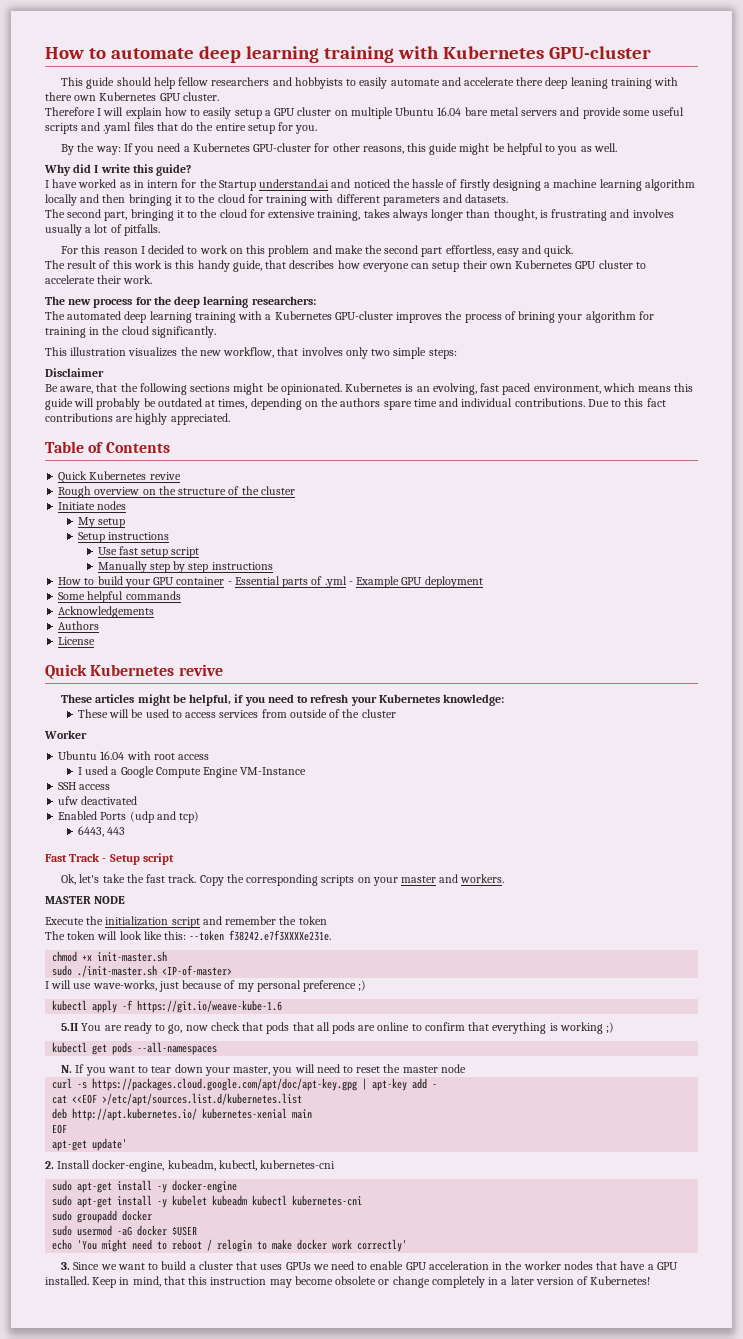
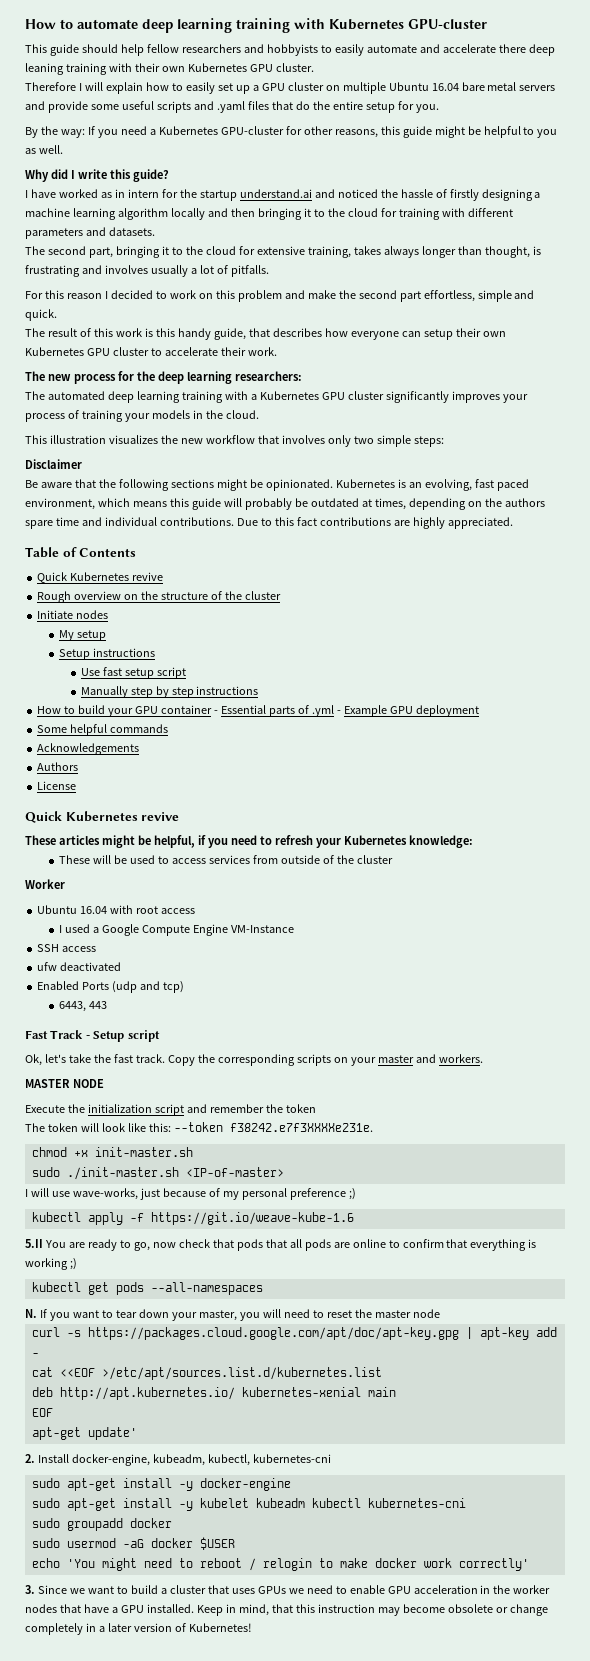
- This guide should help fellow researchers and hobbyists to easily automate and accelerate there deep leaning training with there own Kubernetes GPU cluster.
+ This guide should help fellow researchers and hobbyists to easily automate and accelerate there deep leaning training with their own Kubernetes GPU cluster.
- Therefore I will explain how to easily setup a GPU cluster on multiple Ubuntu 16.04 bare metal servers and provide some useful scripts and .yaml files that do the entire setup for you.
+ Therefore I will explain how to easily set up a GPU cluster on multiple Ubuntu 16.04 bare metal servers and provide some useful scripts and .yaml files that do the entire setup for you.
- I have worked as in intern for the Startup understand.ai and noticed the hassle of firstly designing a machine learning algorithm locally and then bringing it to the cloud for training with different parameters and datasets.
+ I have worked as in intern for the startup understand.ai and noticed the hassle of firstly designing a machine learning algorithm locally and then bringing it to the cloud for training with different parameters and datasets.
- For this reason I decided to work on this problem and make the second part effortless, easy and quick.
+ For this reason I decided to work on this problem and make the second part effortless, simple and quick.
- The automated deep learning training with a Kubernetes GPU-cluster improves the process of brining your algorithm for training in the cloud significantly.
+ The automated deep learning training with a Kubernetes GPU cluster significantly improves your process of training your models in the cloud.
- This illustration visualizes the new workflow, that involves only two simple steps:
+ This illustration visualizes the new workflow that involves only two simple steps:
- Be aware, that the following sections might be opinionated.
+ Be aware that the following sections might be opinionated.

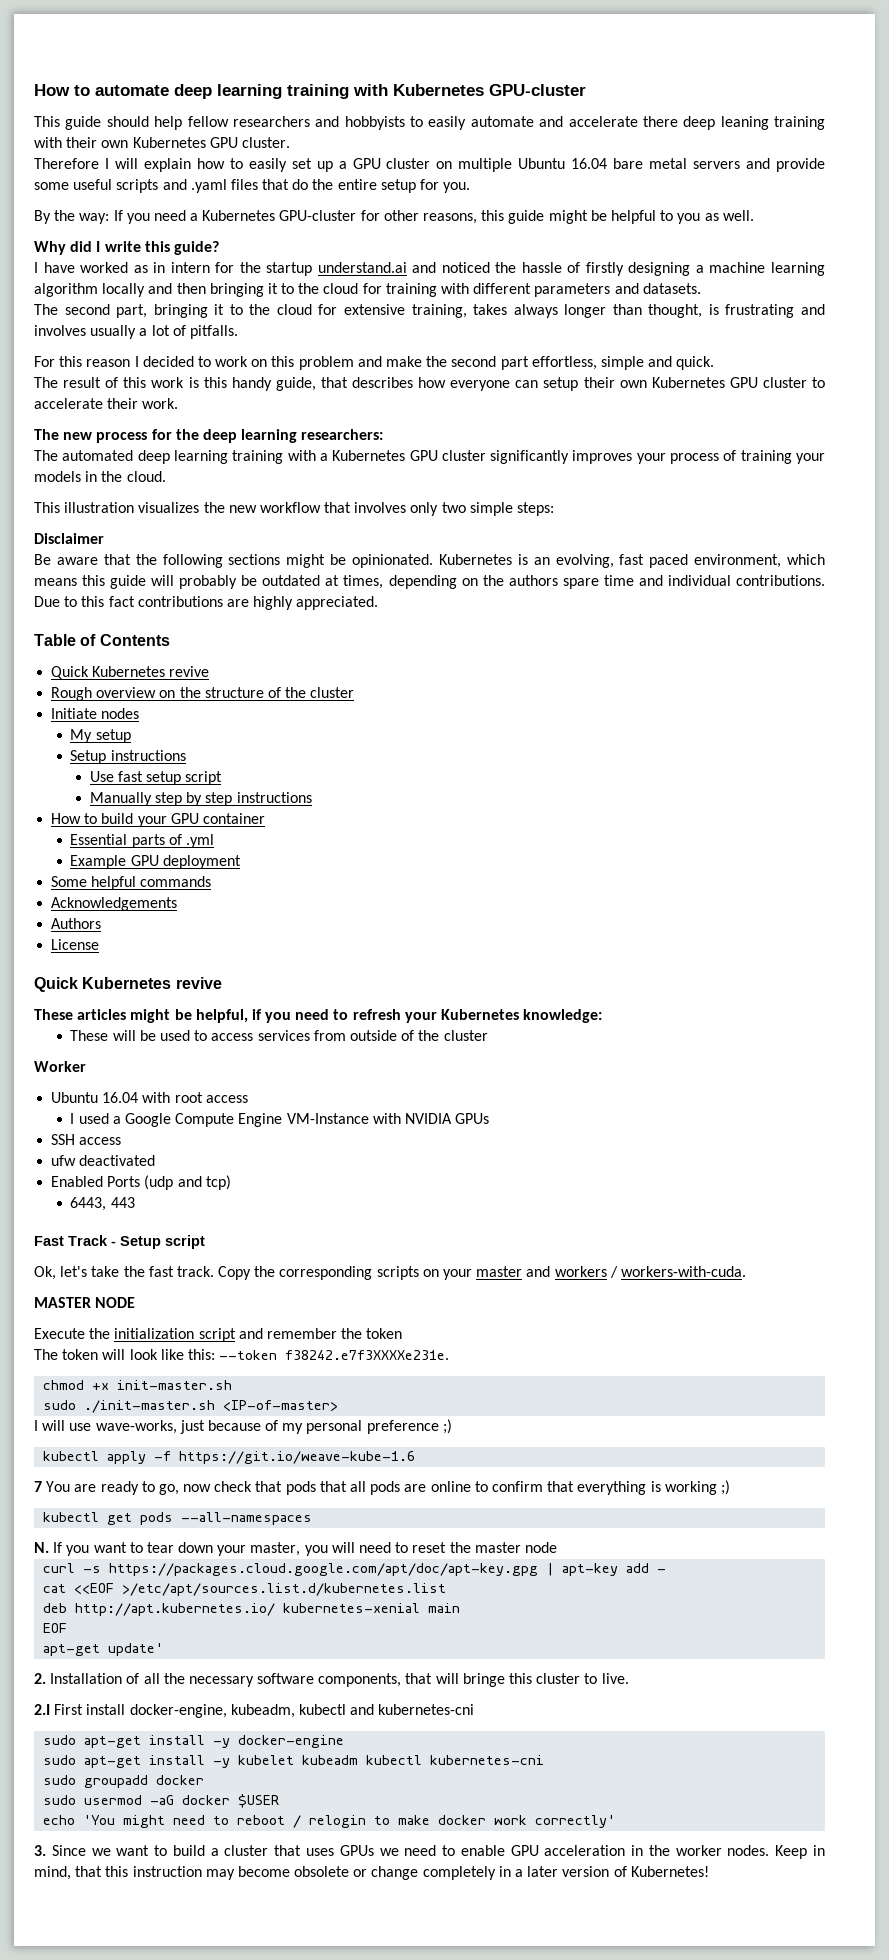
- How to build your GPU container - Essential parts of .yml - Example GPU deployment
+ How to build your GPU container
+ Essential parts of .yml
+ Example GPU deployment
- I used a Google Compute Engine VM-Instance
+ I used a Google Compute Engine VM-Instance with NVIDIA GPUs
- Copy the corresponding scripts on your master and workers.
+ Copy the corresponding scripts on your master and workers / workers-with-cuda.
- 5.II You are ready to go, now check that pods that all pods are online to confirm that everything is working ;)
+ 7 You are ready to go, now check that pods that all pods are online to confirm that everything is working ;)
- 2. Install docker-engine, kubeadm, kubectl, kubernetes-cni
+ 2. Installation of all the necessary software components, that will bringe this cluster to live.
+ 2.I First install docker-engine, kubeadm, kubectl and kubernetes-cni
- 3. Since we want to build a cluster that uses GPUs we need to enable GPU acceleration in the worker nodes that have a GPU installed.
+ 3. Since we want to build a cluster that uses GPUs we need to enable GPU acceleration in the worker nodes.

